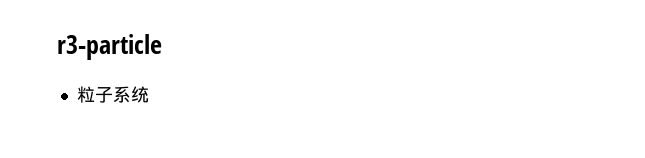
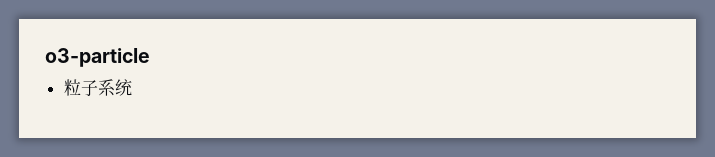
- r3-particle
+ o3-particle

